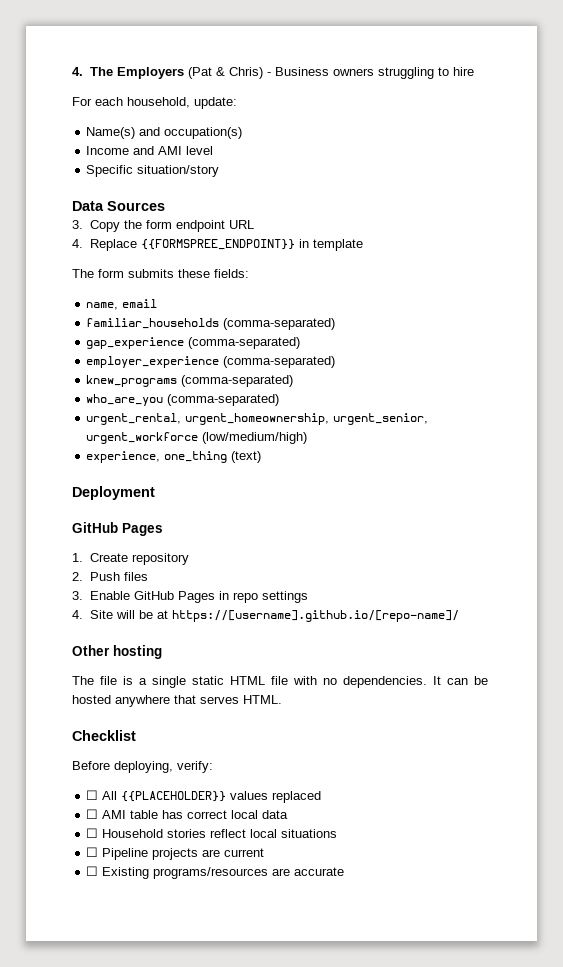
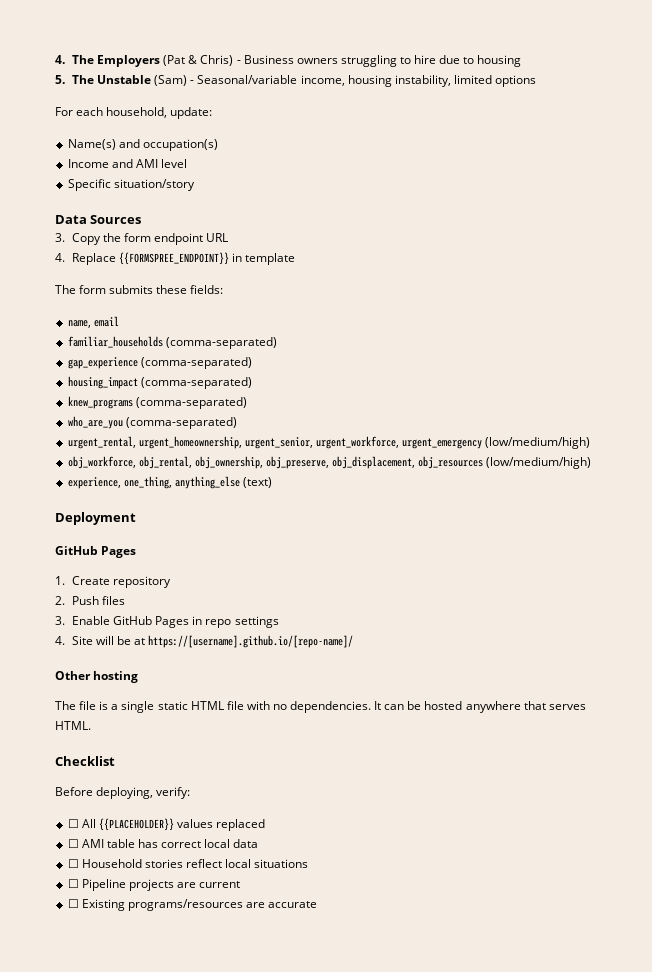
- 4. The Employers (Pat & Chris) - Business owners struggling to hire
+ 4. The Employers (Pat & Chris) - Business owners struggling to hire due to housing
+ 5. The Unstable (Sam) - Seasonal/variable income, housing instability, limited options
- employer_experience (comma-separated)
+ housing_impact (comma-separated)
- urgent_rental, urgent_homeownership, urgent_senior, urgent_workforce (low/medium/high)
+ urgent_rental, urgent_homeownership, urgent_senior, urgent_workforce, urgent_emergency (low/medium/high)
+ obj_workforce, obj_rental, obj_ownership, obj_preserve, obj_displacement, obj_resources (low/medium/high)
- experience, one_thing (text)
+ experience, one_thing, anything_else (text)

